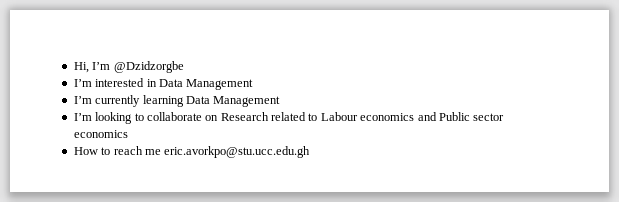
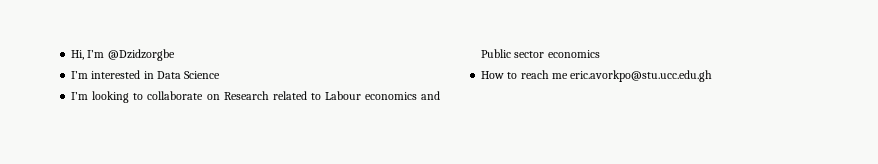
- I’m interested in Data Management
- I’m currently learning Data Management
+ I’m interested in Data Science

